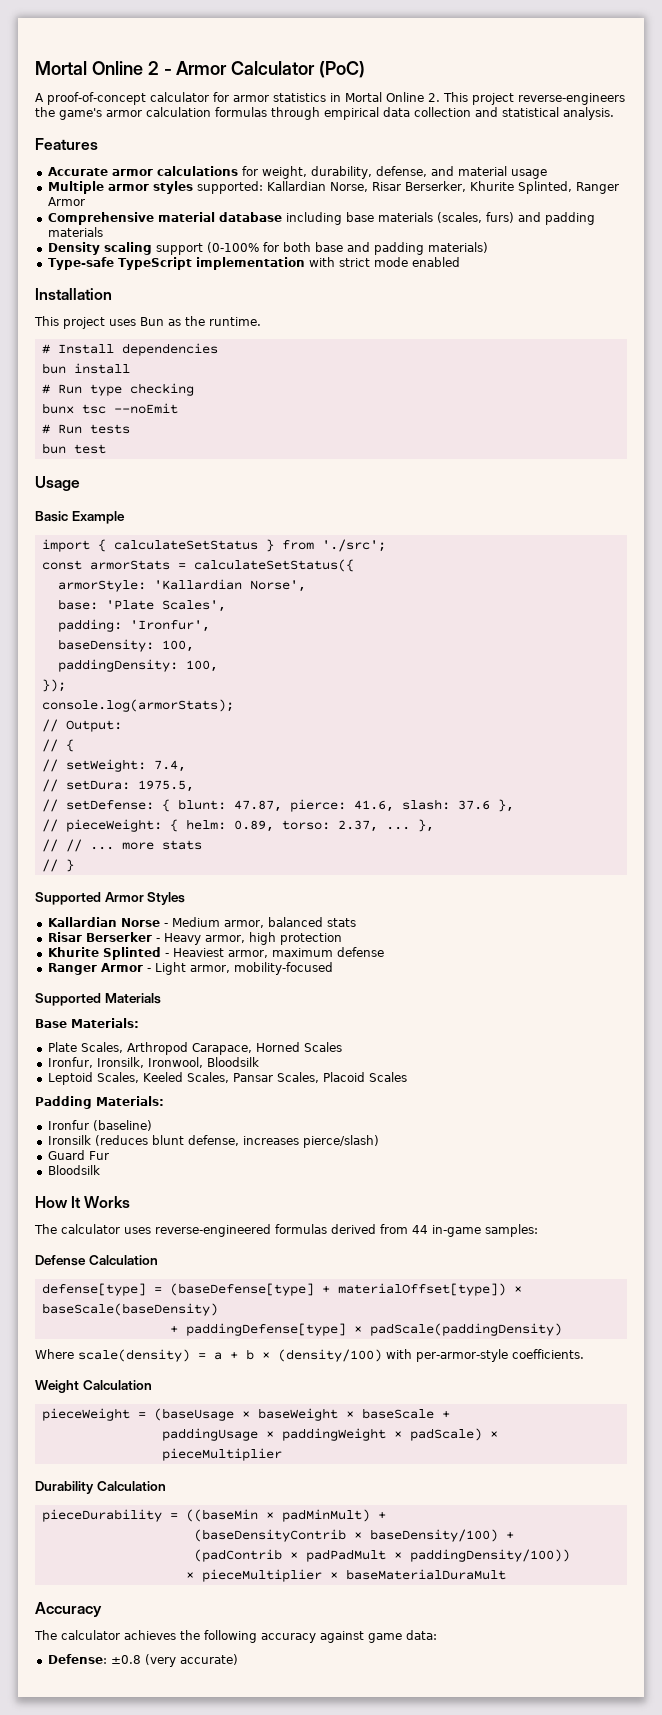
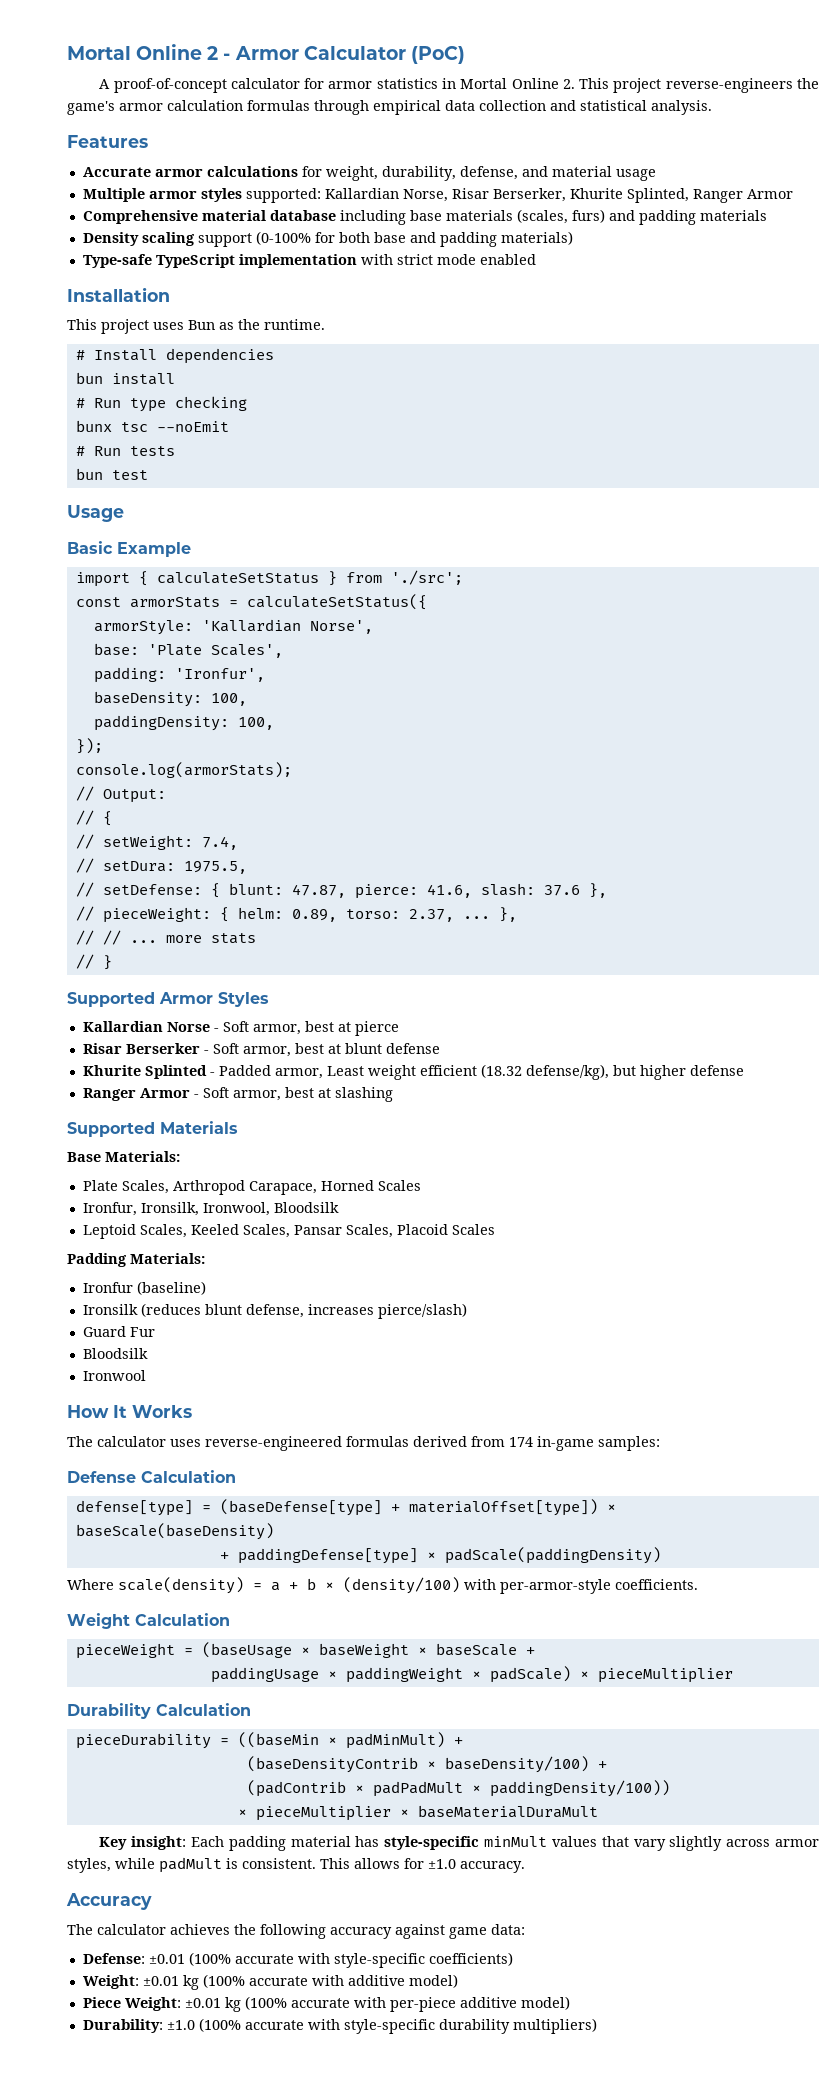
- Kallardian Norse - Medium armor, balanced stats
- Risar Berserker - Heavy armor, high protection
- Khurite Splinted - Heaviest armor, maximum defense
+ Kallardian Norse - Soft armor, best at pierce
+ Risar Berserker - Soft armor, best at blunt defense
+ Khurite Splinted - Padded armor, Least weight efficient (18.32 defense/kg), but higher defense
- Ranger Armor - Light armor, mobility-focused
+ Ranger Armor - Soft armor, best at slashing
+ Ironwool
- The calculator uses reverse-engineered formulas derived from 44 in-game samples:
+ The calculator uses reverse-engineered formulas derived from 174 in-game samples:
+ Key insight: Each padding material has style-specific minMult values that vary slightly across armor styles, while padMult is consistent. This allows for ±1.0 accuracy.
- Defense: ±0.8 (very accurate)
+ Defense: ±0.01 (100% accurate with style-specific coefficients)
+ Weight: ±0.01 kg (100% accurate with additive model)
+ Piece Weight: ±0.01 kg (100% accurate with per-piece additive model)
+ Durability: ±1.0 (100% accurate with style-specific durability multipliers)

